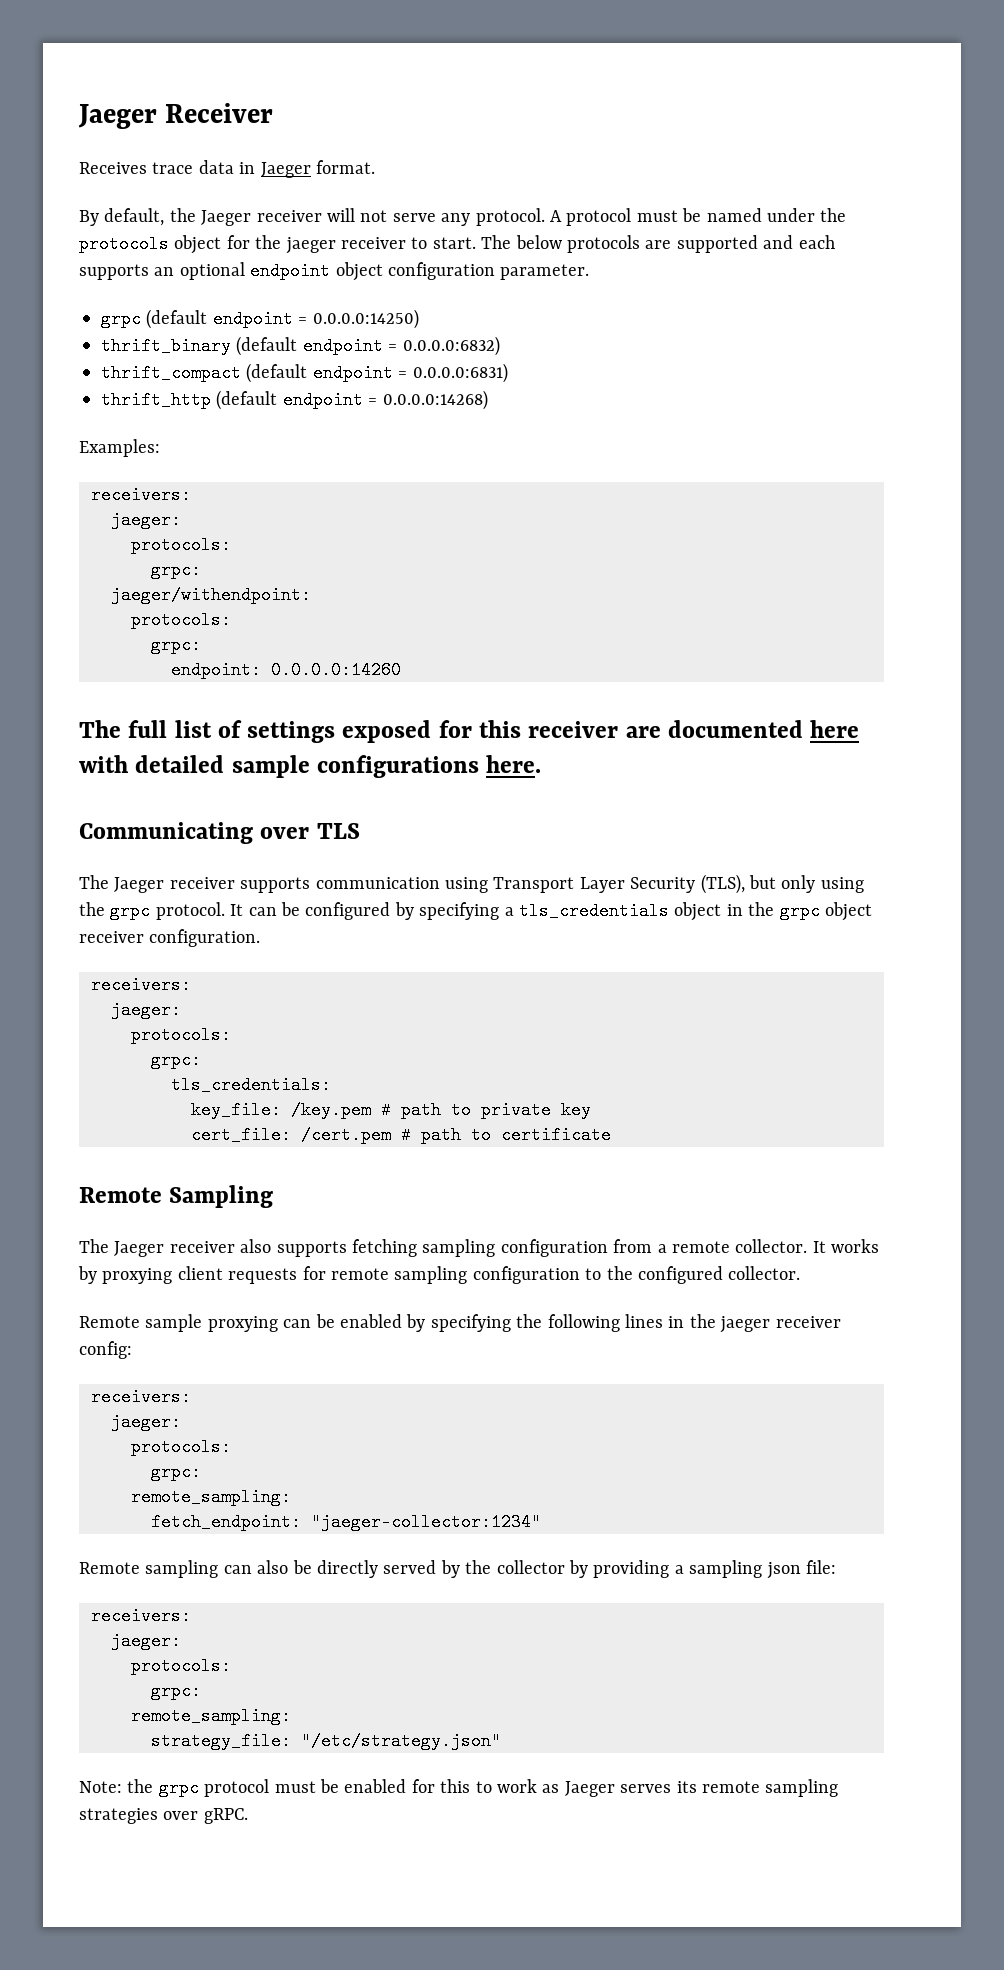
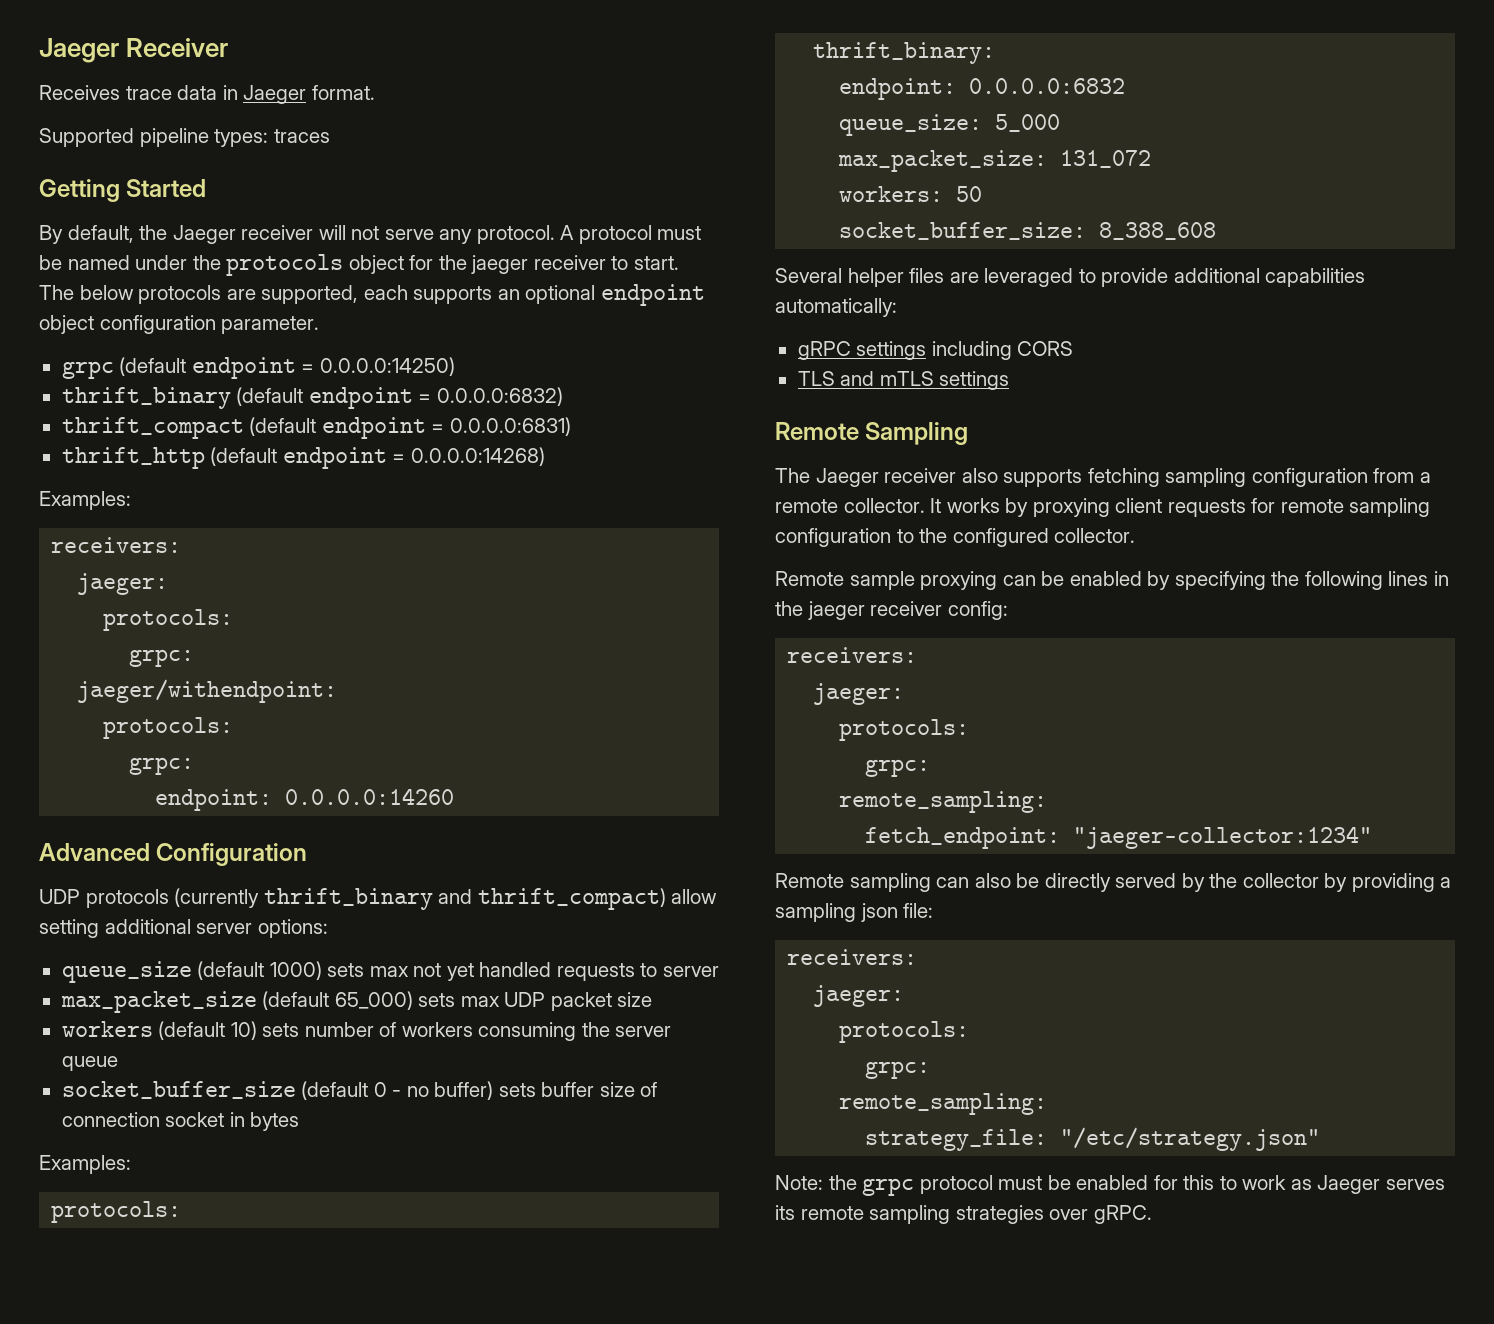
+ Supported pipeline types: traces
+ Getting Started
- The below protocols are supported and each supports an optional endpoint object configuration parameter.
+ The below protocols are supported, each supports an optional endpoint object configuration parameter.
- The full list of settings exposed for this receiver are documented here with detailed sample configurations here.
- Communicating over TLS
- The Jaeger receiver supports communication using Transport Layer Security (TLS), but only using the grpc protocol. It can be configured by specifying a tls_credentials object in the grpc object receiver configuration.
- receivers:
- jaeger:
+ Advanced Configuration
+ UDP protocols (currently thrift_binary and thrift_compact) allow setting additional server options:
+ queue_size (default 1000) sets max not yet handled requests to server
+ max_packet_size (default 65_000) sets max UDP packet size
+ workers (default 10) sets number of workers consuming the server queue
+ socket_buffer_size (default 0 - no buffer) sets buffer size of connection socket in bytes
+ Examples:
  protocols:
- grpc:
- tls_credentials:
- key_file: /key.pem # path to private key
- cert_file: /cert.pem # path to certificate
+ thrift_binary:
+ endpoint: 0.0.0.0:6832
+ queue_size: 5_000
+ max_packet_size: 131_072
+ workers: 50
+ socket_buffer_size: 8_388_608
+ Several helper files are leveraged to provide additional capabilities automatically:
+ gRPC settings including CORS
+ TLS and mTLS settings

